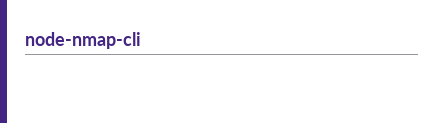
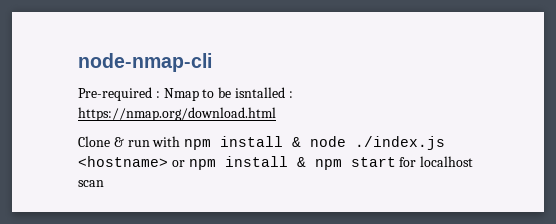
+ Pre-required : Nmap to be isntalled : https://nmap.org/download.html
+ Clone & run with npm install & node ./index.js <hostname> or npm install & npm start for localhost scan

